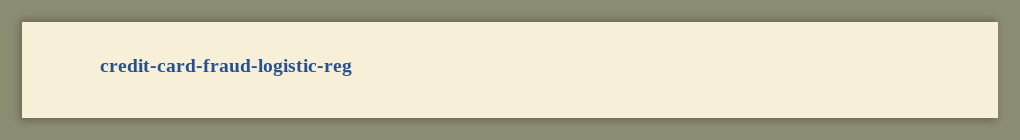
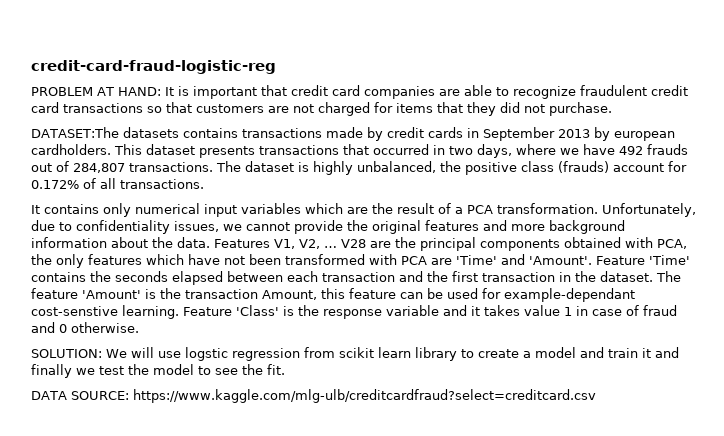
+ PROBLEM AT HAND: It is important that credit card companies are able to recognize fraudulent credit card transactions so that customers are not charged for items that they did not purchase.
+ DATASET:The datasets contains transactions made by credit cards in September 2013 by european cardholders. This dataset presents transactions that occurred in two days, where we have 492 frauds out of 284,807 transactions. The dataset is highly unbalanced, the positive class (frauds) account for 0.172% of all transactions.
+ It contains only numerical input variables which are the result of a PCA transformation. Unfortunately, due to confidentiality issues, we cannot provide the original features and more background information about the data. Features V1, V2, … V28 are the principal components obtained with PCA, the only features which have not been transformed with PCA are 'Time' and 'Amount'. Feature 'Time' contains the seconds elapsed between each transaction and the first transaction in the dataset. The feature 'Amount' is the transaction Amount, this feature can be used for example-dependant cost-senstive learning. Feature 'Class' is the response variable and it takes value 1 in case of fraud and 0 otherwise.
+ SOLUTION: We will use logstic regression from scikit learn library to create a model and train it and finally we test the model to see the fit.
+ DATA SOURCE: https://www.kaggle.com/mlg-ulb/creditcardfraud?select=creditcard.csv

